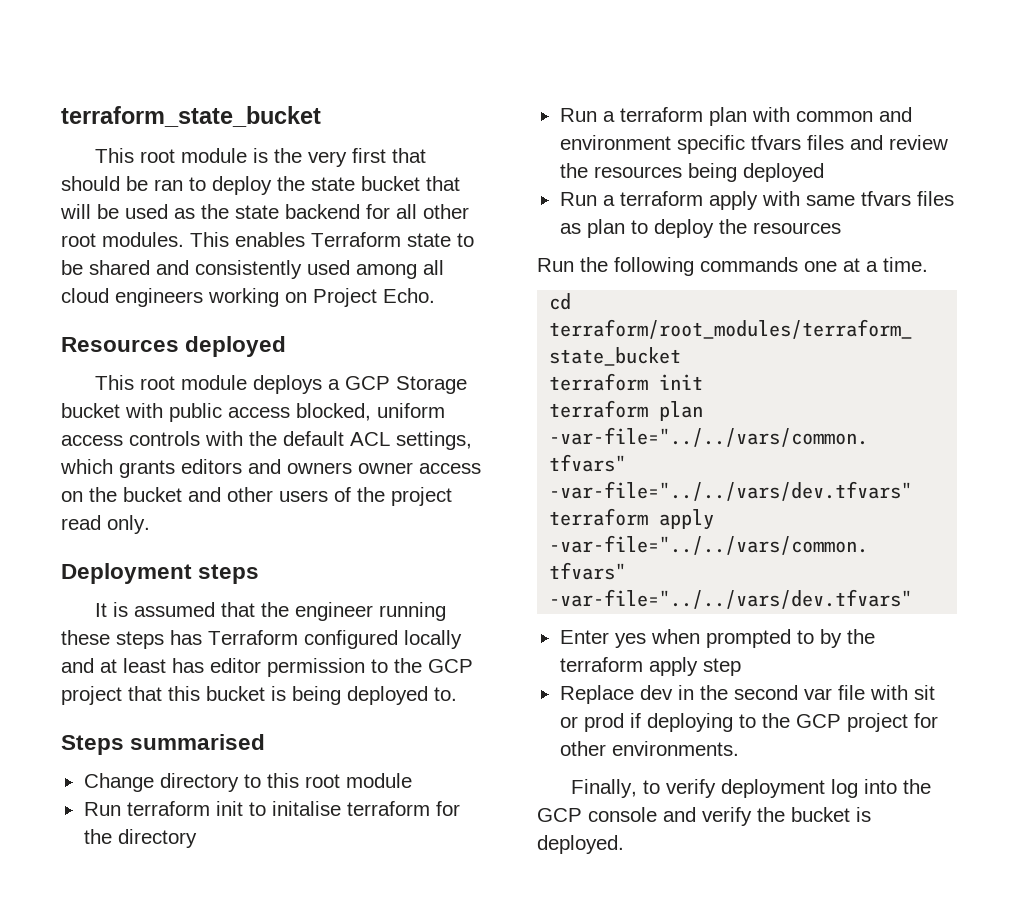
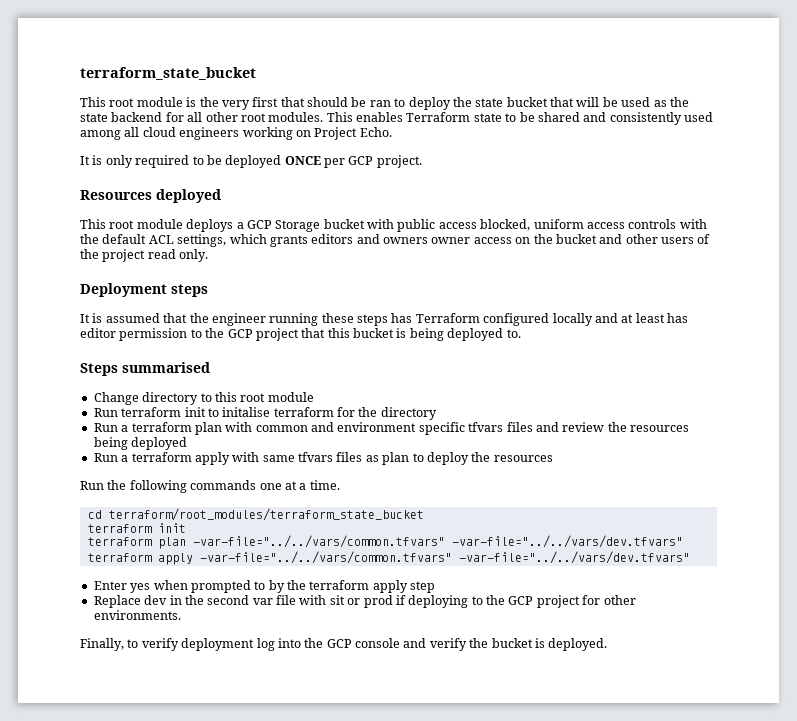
+ It is only required to be deployed ONCE per GCP project.

